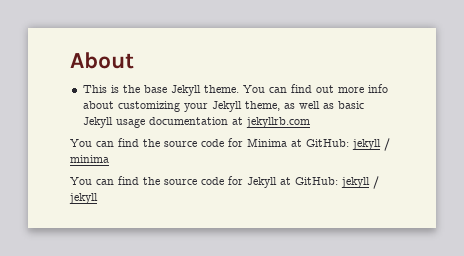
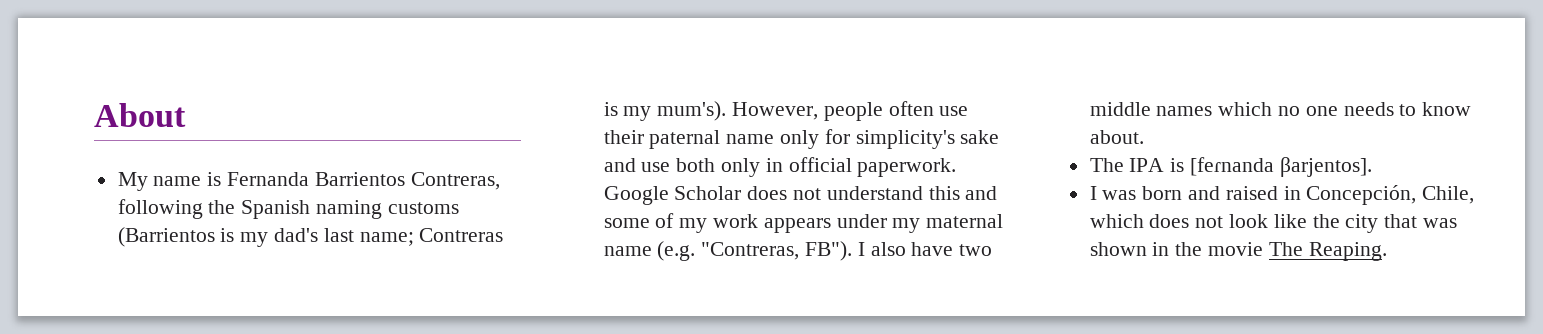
- This is the base Jekyll theme. You can find out more info about customizing your Jekyll theme, as well as basic Jekyll usage documentation at jekyllrb.com
- You can find the source code for Minima at GitHub: jekyll / minima
- You can find the source code for Jekyll at GitHub: jekyll / jekyll
+ My name is Fernanda Barrientos Contreras, following the Spanish naming customs (Barrientos is my dad's last name; Contreras is my mum's). However, people often use their paternal name only for simplicity's sake and use both only in official paperwork. Google Scholar does not understand this and some of my work appears under my maternal name (e.g. "Contreras, FB"). I also have two middle names which no one needs to know about.
+ The IPA is [feɾnanda βarjentos].
+ I was born and raised in Concepción, Chile, which does not look like the city that was shown in the movie The Reaping.

